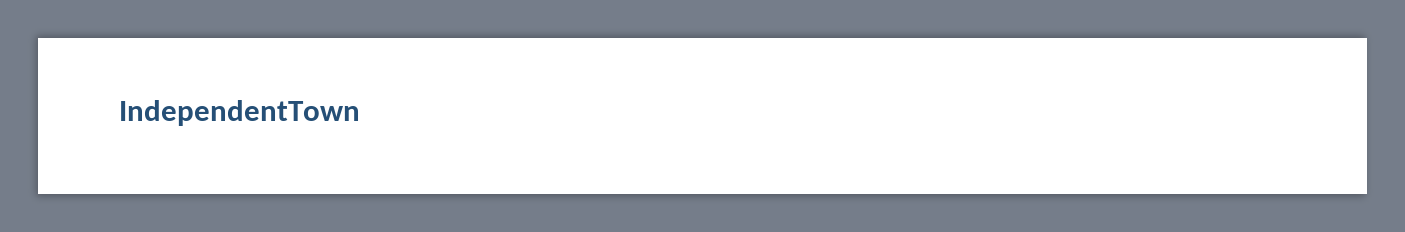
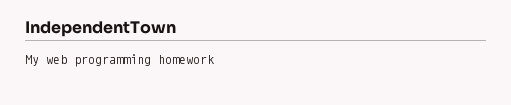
+ My web programming homework

